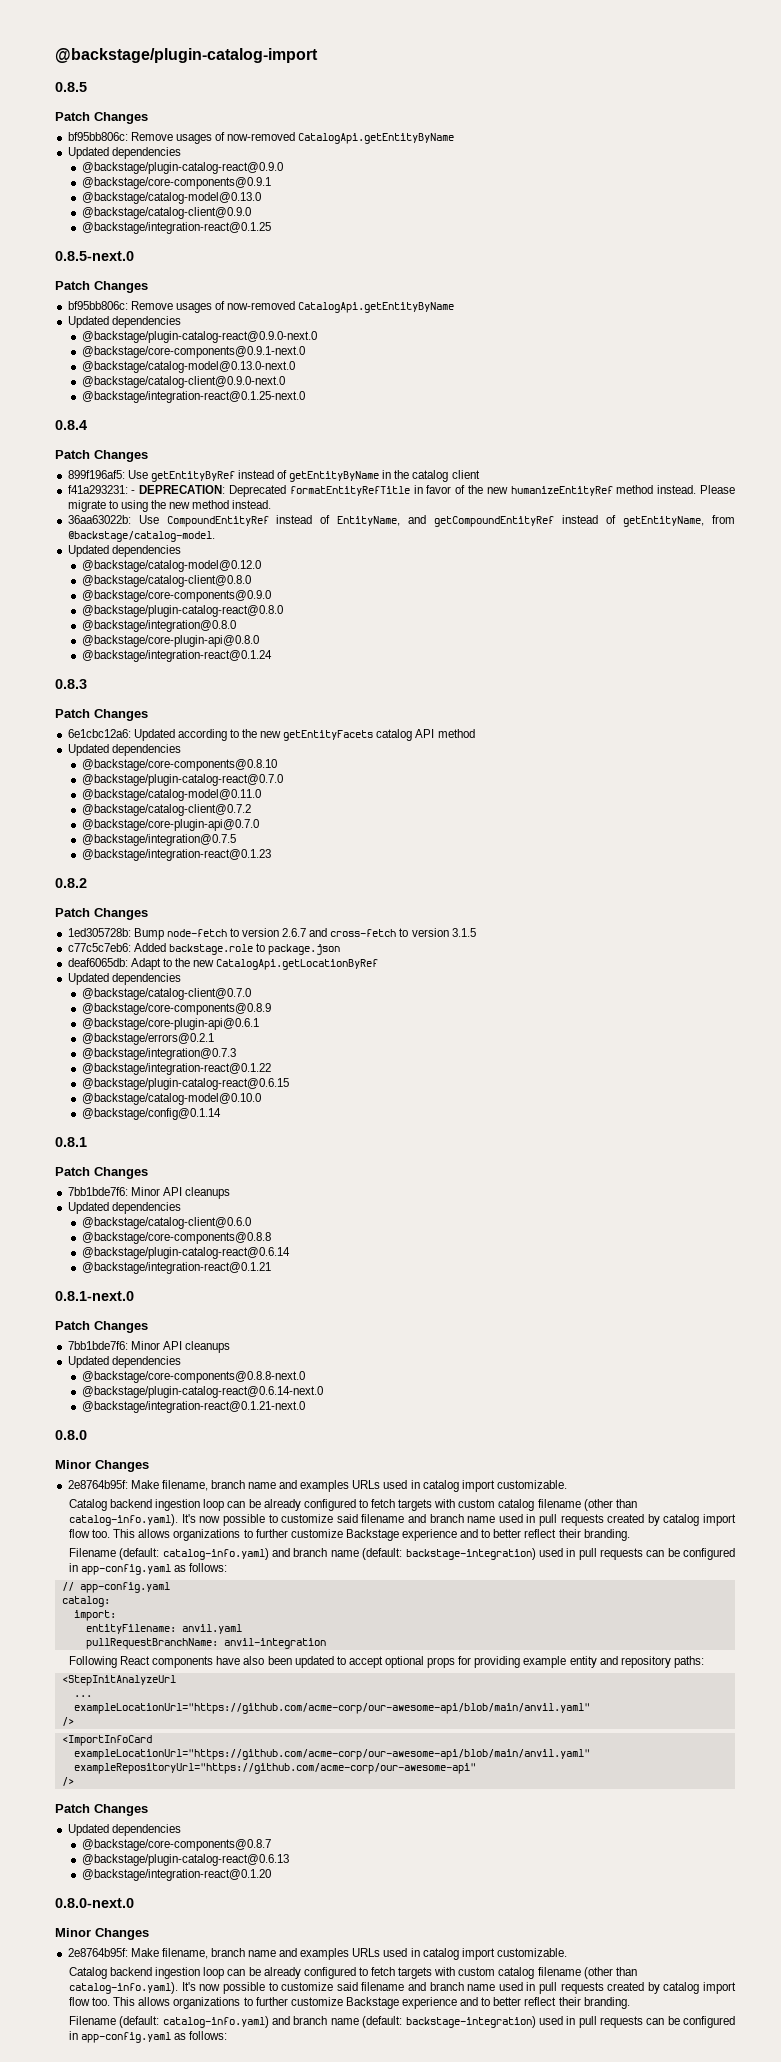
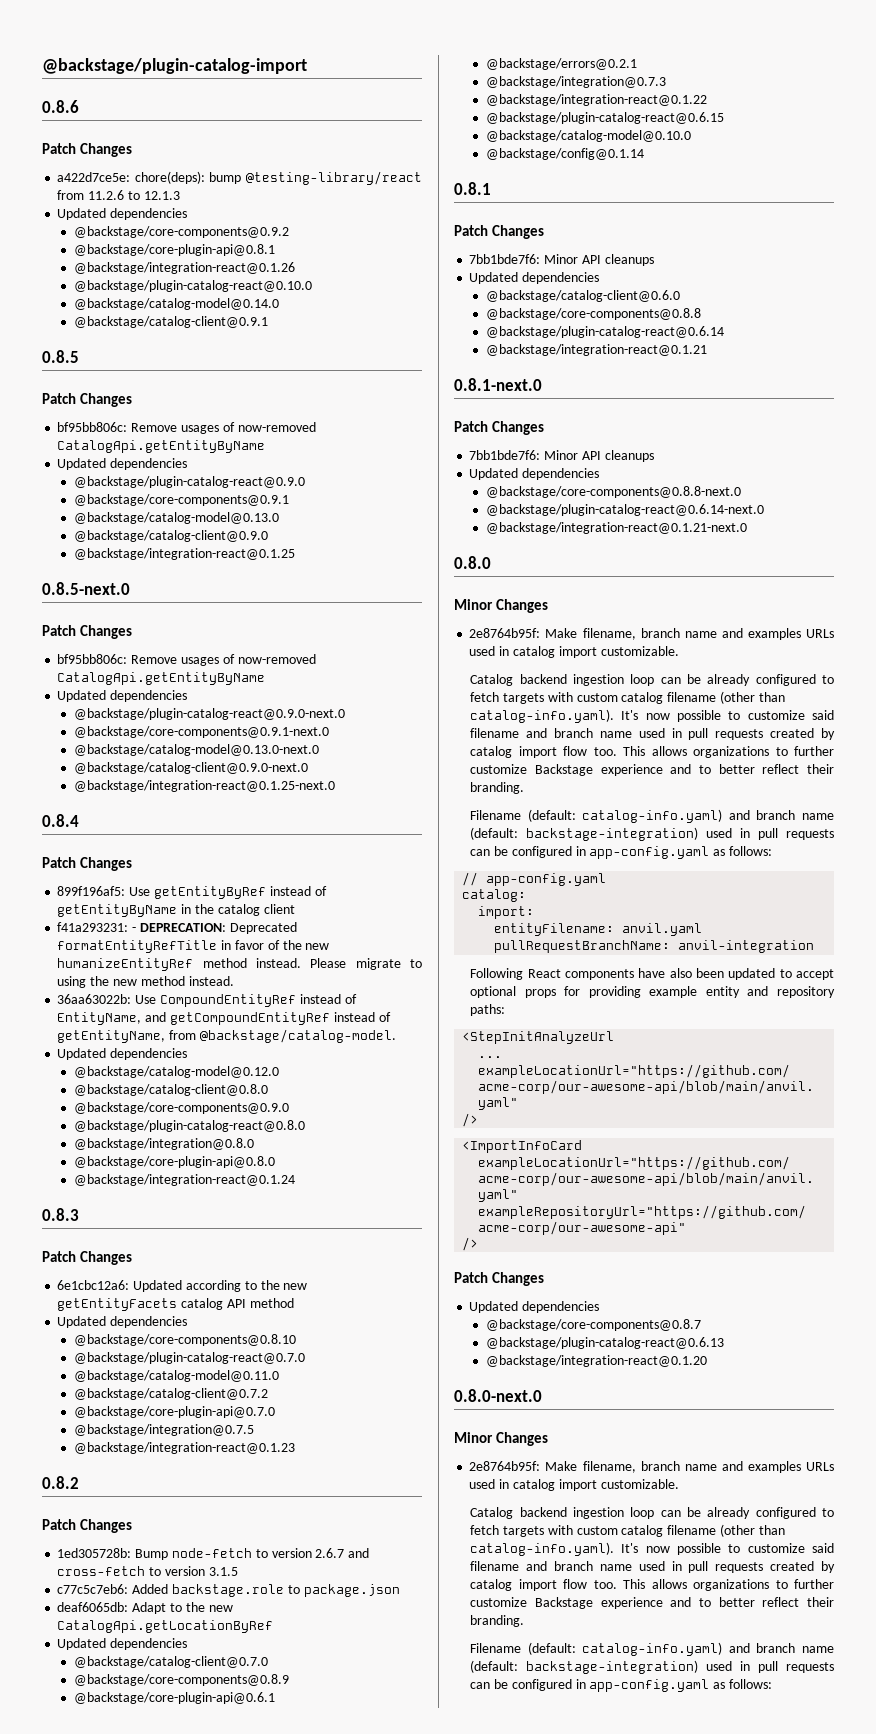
+ 0.8.6
+ Patch Changes
+ a422d7ce5e: chore(deps): bump @testing-library/react from 11.2.6 to 12.1.3
+ Updated dependencies
+ @backstage/core-components@0.9.2
+ @backstage/core-plugin-api@0.8.1
+ @backstage/integration-react@0.1.26
+ @backstage/plugin-catalog-react@0.10.0
+ @backstage/catalog-model@0.14.0
+ @backstage/catalog-client@0.9.1

